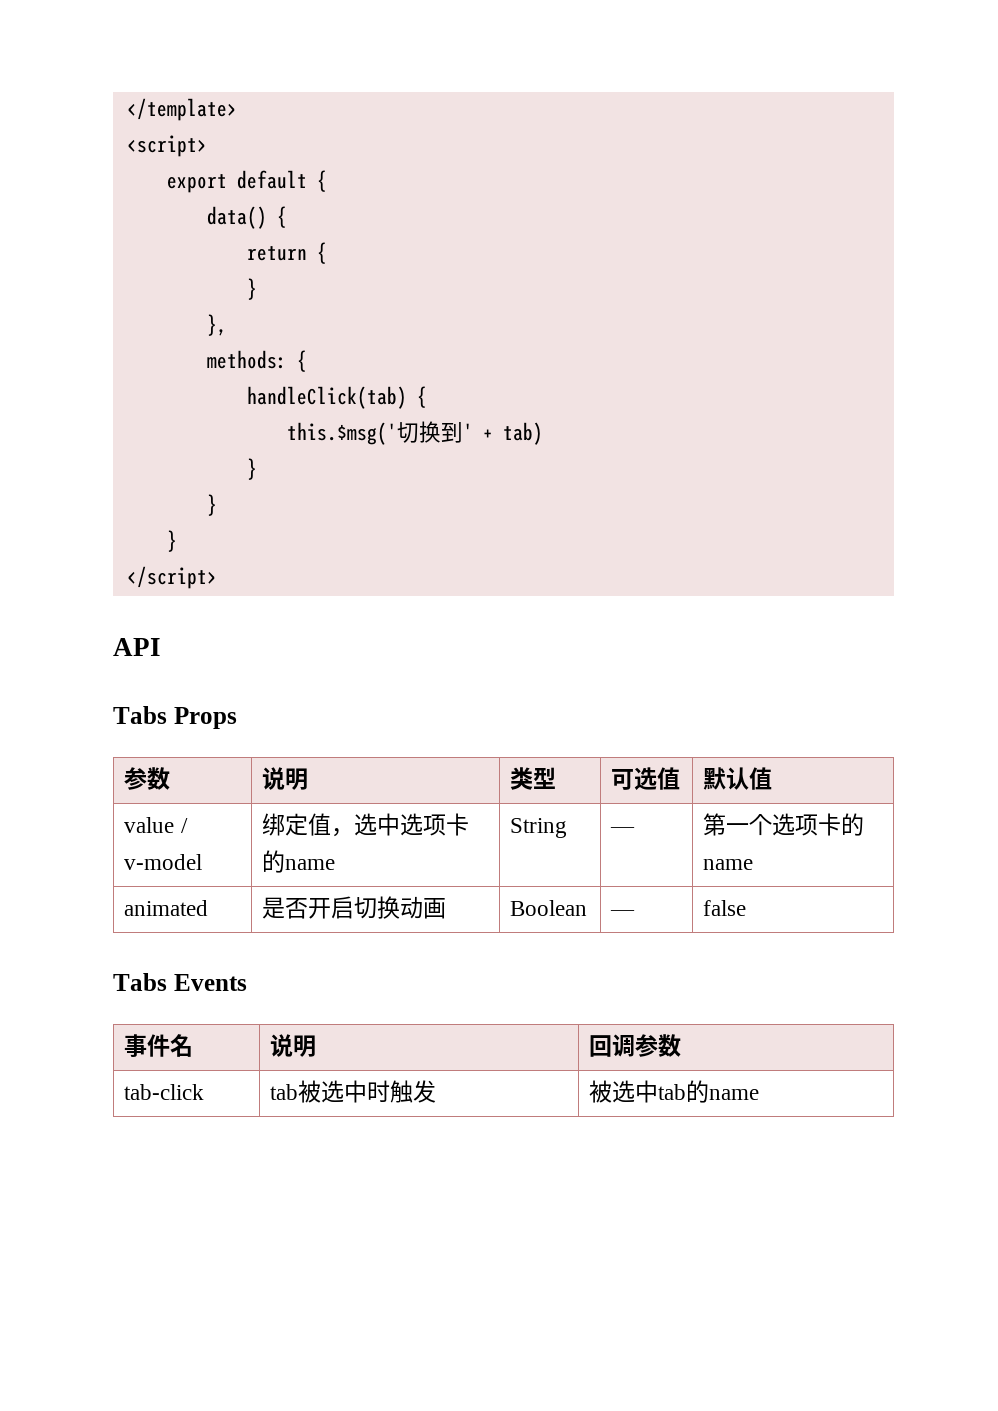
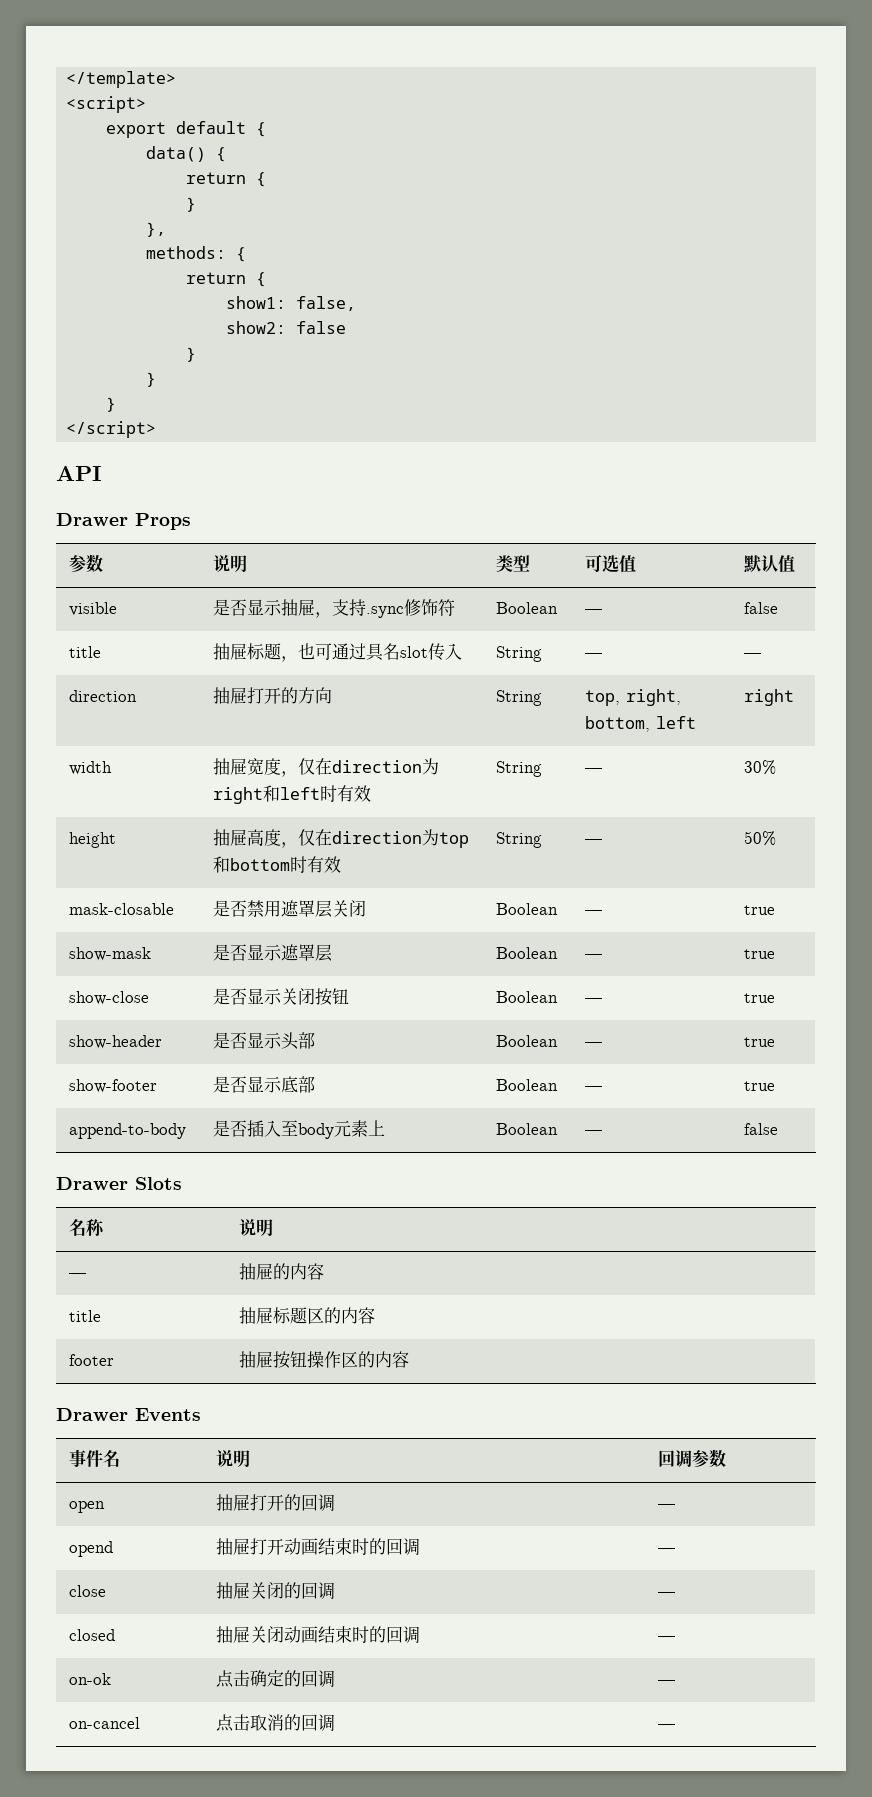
  methods: {
- handleClick(tab) {
- this.$msg('切换到' + tab)
+ return {
+ show1: false,
+ show2: false
- Tabs Props
+ Drawer Props
- value / v-model | 绑定值，选中选项卡的name | String | — | 第一个选项卡的name
- animated | 是否开启切换动画 | Boolean | — | false
- Tabs Events
+ visible | 是否显示抽屉，支持.sync修饰符 | Boolean | — | false
+ title | 抽屉标题，也可通过具名slot传入 | String | — | —
+ direction | 抽屉打开的方向 | String | top, right, bottom, left | right
+ width | 抽屉宽度，仅在direction为right和left时有效 | String | — | 30%
+ height | 抽屉高度，仅在direction为top和bottom时有效 | String | — | 50%
+ mask-closable | 是否禁用遮罩层关闭 | Boolean | — | true
+ show-mask | 是否显示遮罩层 | Boolean | — | true
+ show-close | 是否显示关闭按钮 | Boolean | — | true
+ show-header | 是否显示头部 | Boolean | — | true
+ show-footer | 是否显示底部 | Boolean | — | true
+ append-to-body | 是否插入至body元素上 | Boolean | — | false
+ Drawer Slots
+ 名称 | 说明
+ — | 抽屉的内容
+ title | 抽屉标题区的内容
+ footer | 抽屉按钮操作区的内容
+ Drawer Events
- tab-click | tab被选中时触发 | 被选中tab的name
+ open | 抽屉打开的回调 | —
+ opend | 抽屉打开动画结束时的回调 | —
+ close | 抽屉关闭的回调 | —
+ closed | 抽屉关闭动画结束时的回调 | —
+ on-ok | 点击确定的回调 | —
+ on-cancel | 点击取消的回调 | —

